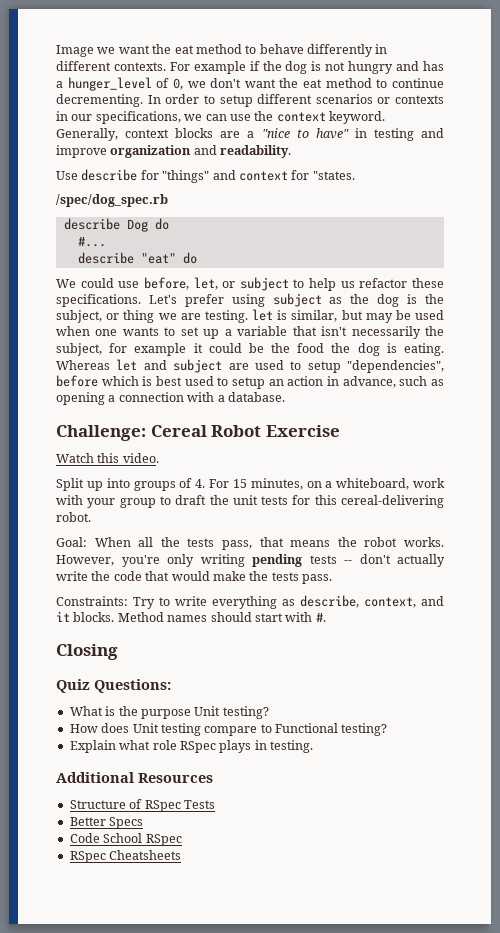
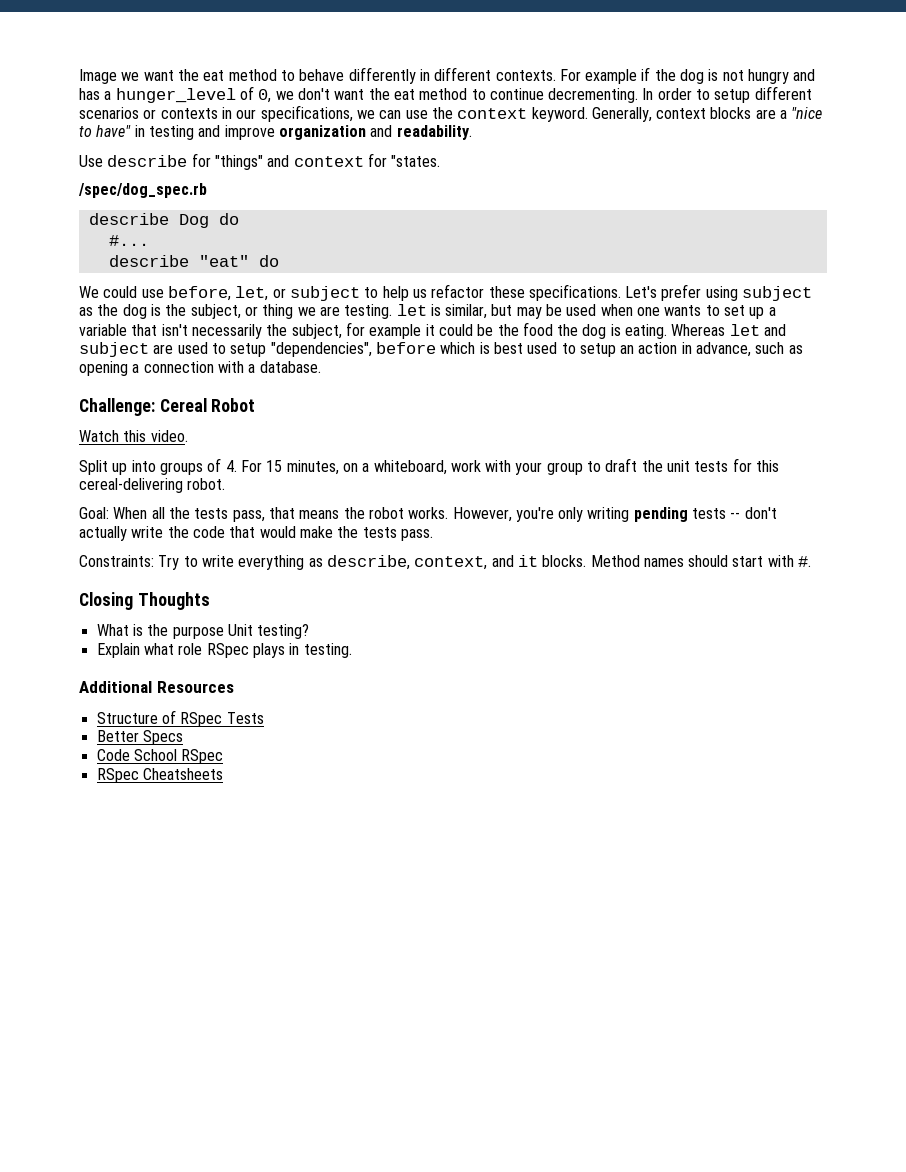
- Challenge: Cereal Robot Exercise
+ Challenge: Cereal Robot
- Closing
- Quiz Questions:
+ Closing Thoughts
- How does Unit testing compare to Functional testing?

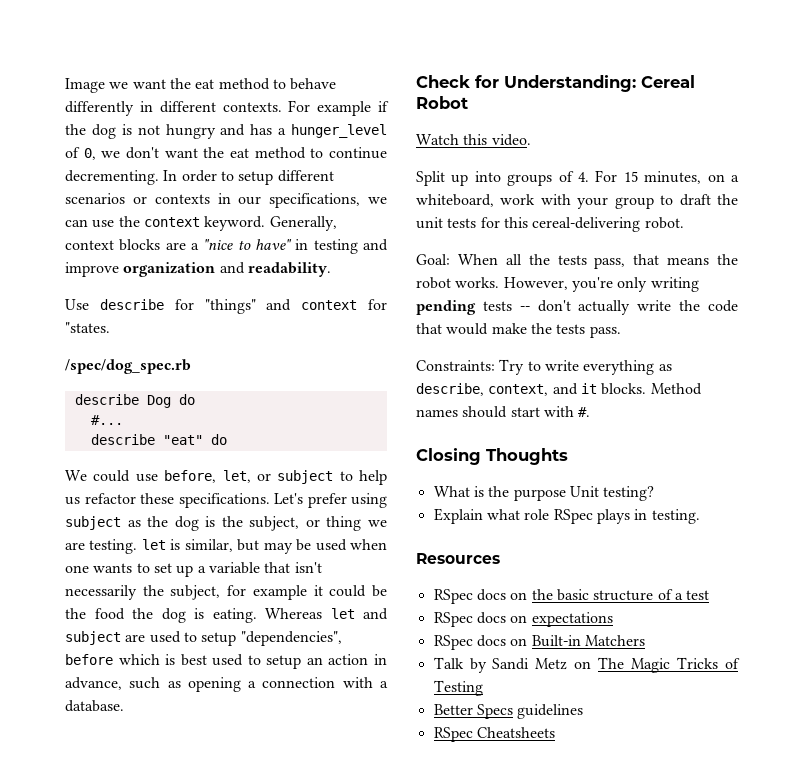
- Challenge: Cereal Robot
+ Check for Understanding: Cereal Robot
- Additional Resources
+ Resources
- Structure of RSpec Tests
+ RSpec docs on the basic structure of a test
+ RSpec docs on expectations
+ RSpec docs on Built-in Matchers
+ Talk by Sandi Metz on The Magic Tricks of Testing
- Better Specs
- Code School RSpec
+ Better Specs guidelines

